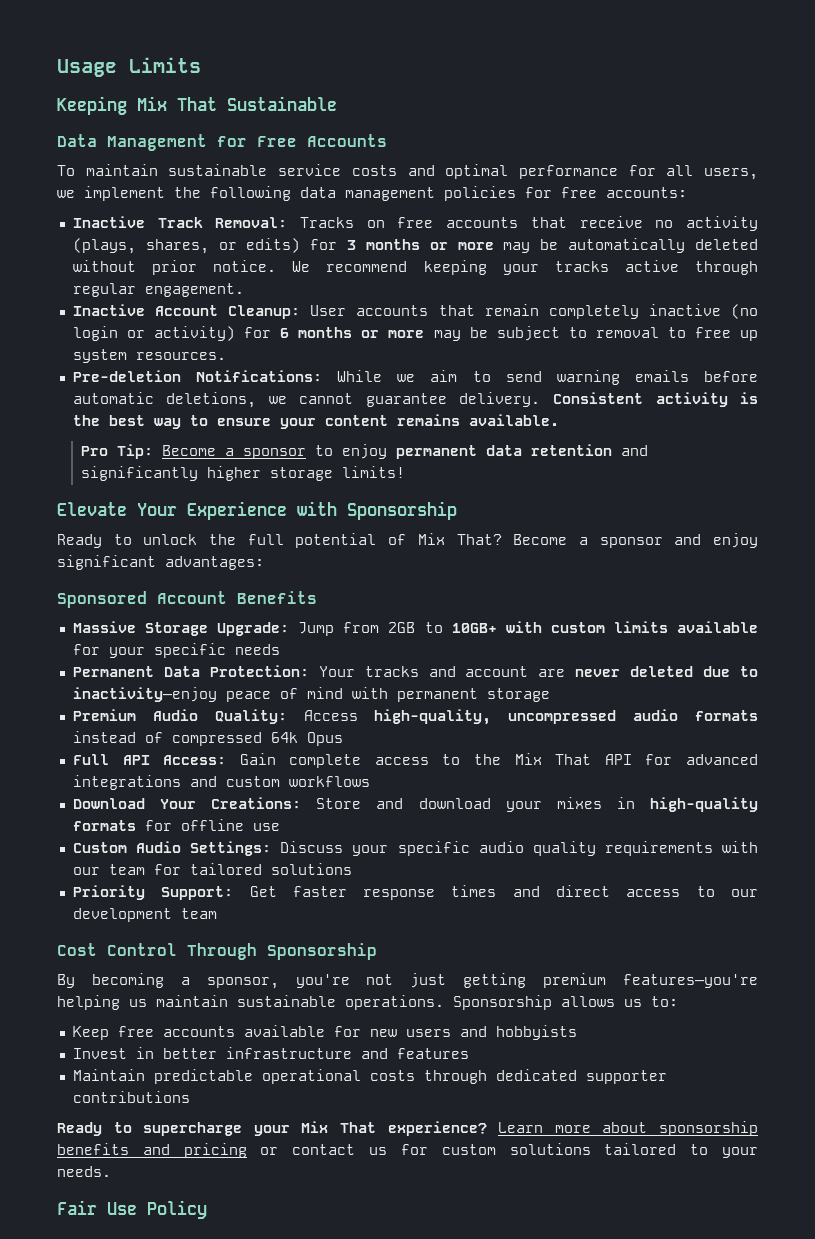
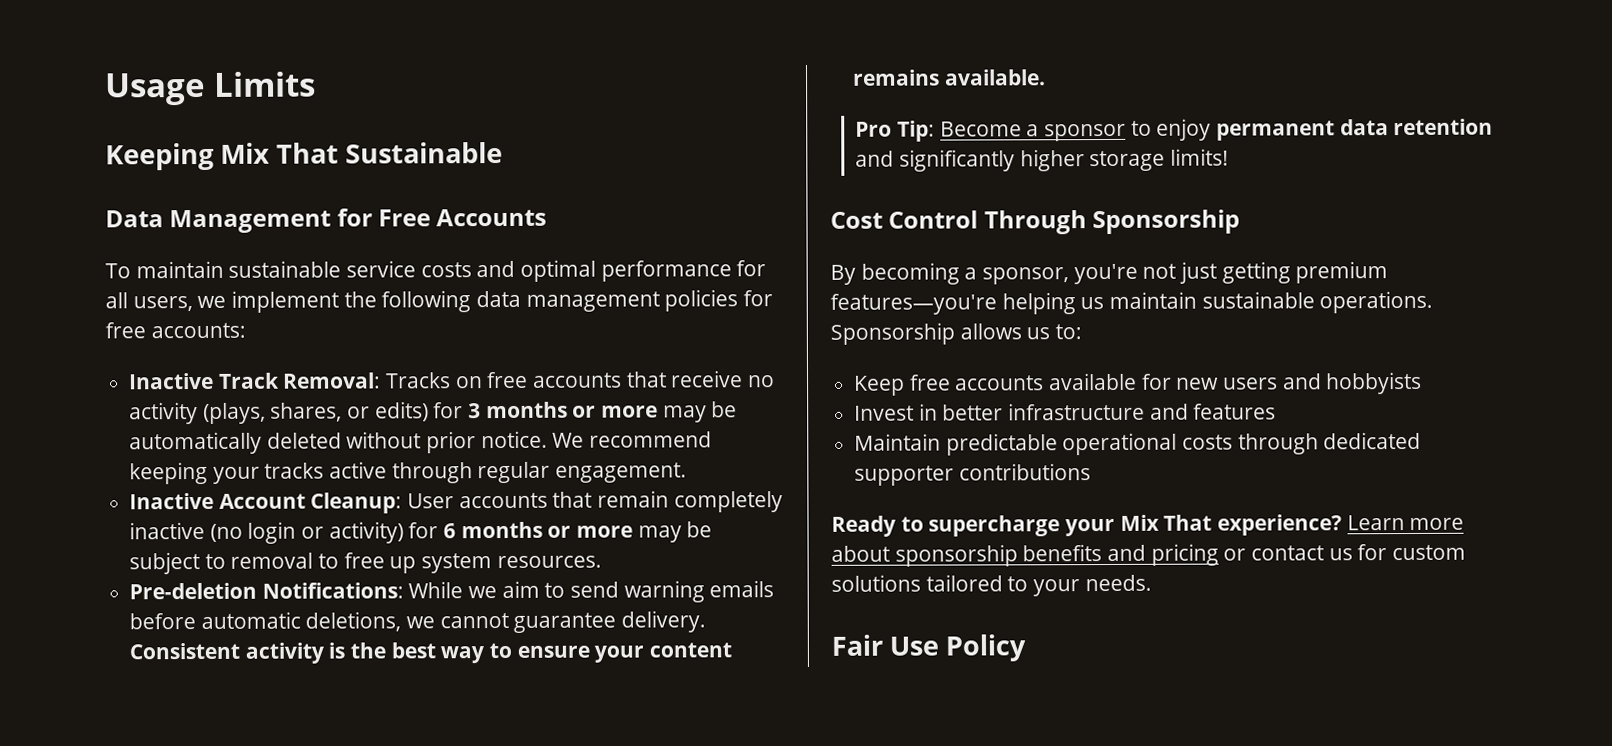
- Elevate Your Experience with Sponsorship
- Ready to unlock the full potential of Mix That? Become a sponsor and enjoy significant advantages:
- Sponsored Account Benefits
- Massive Storage Upgrade: Jump from 2GB to 10GB+ with custom limits available for your specific needs
- Permanent Data Protection: Your tracks and account are never deleted due to inactivity—enjoy peace of mind with permanent storage
- Premium Audio Quality: Access high-quality, uncompressed audio formats instead of compressed 64k Opus
- Full API Access: Gain complete access to the Mix That API for advanced integrations and custom workflows
- Download Your Creations: Store and download your mixes in high-quality formats for offline use
- Custom Audio Settings: Discuss your specific audio quality requirements with our team for tailored solutions
- Priority Support: Get faster response times and direct access to our development team

